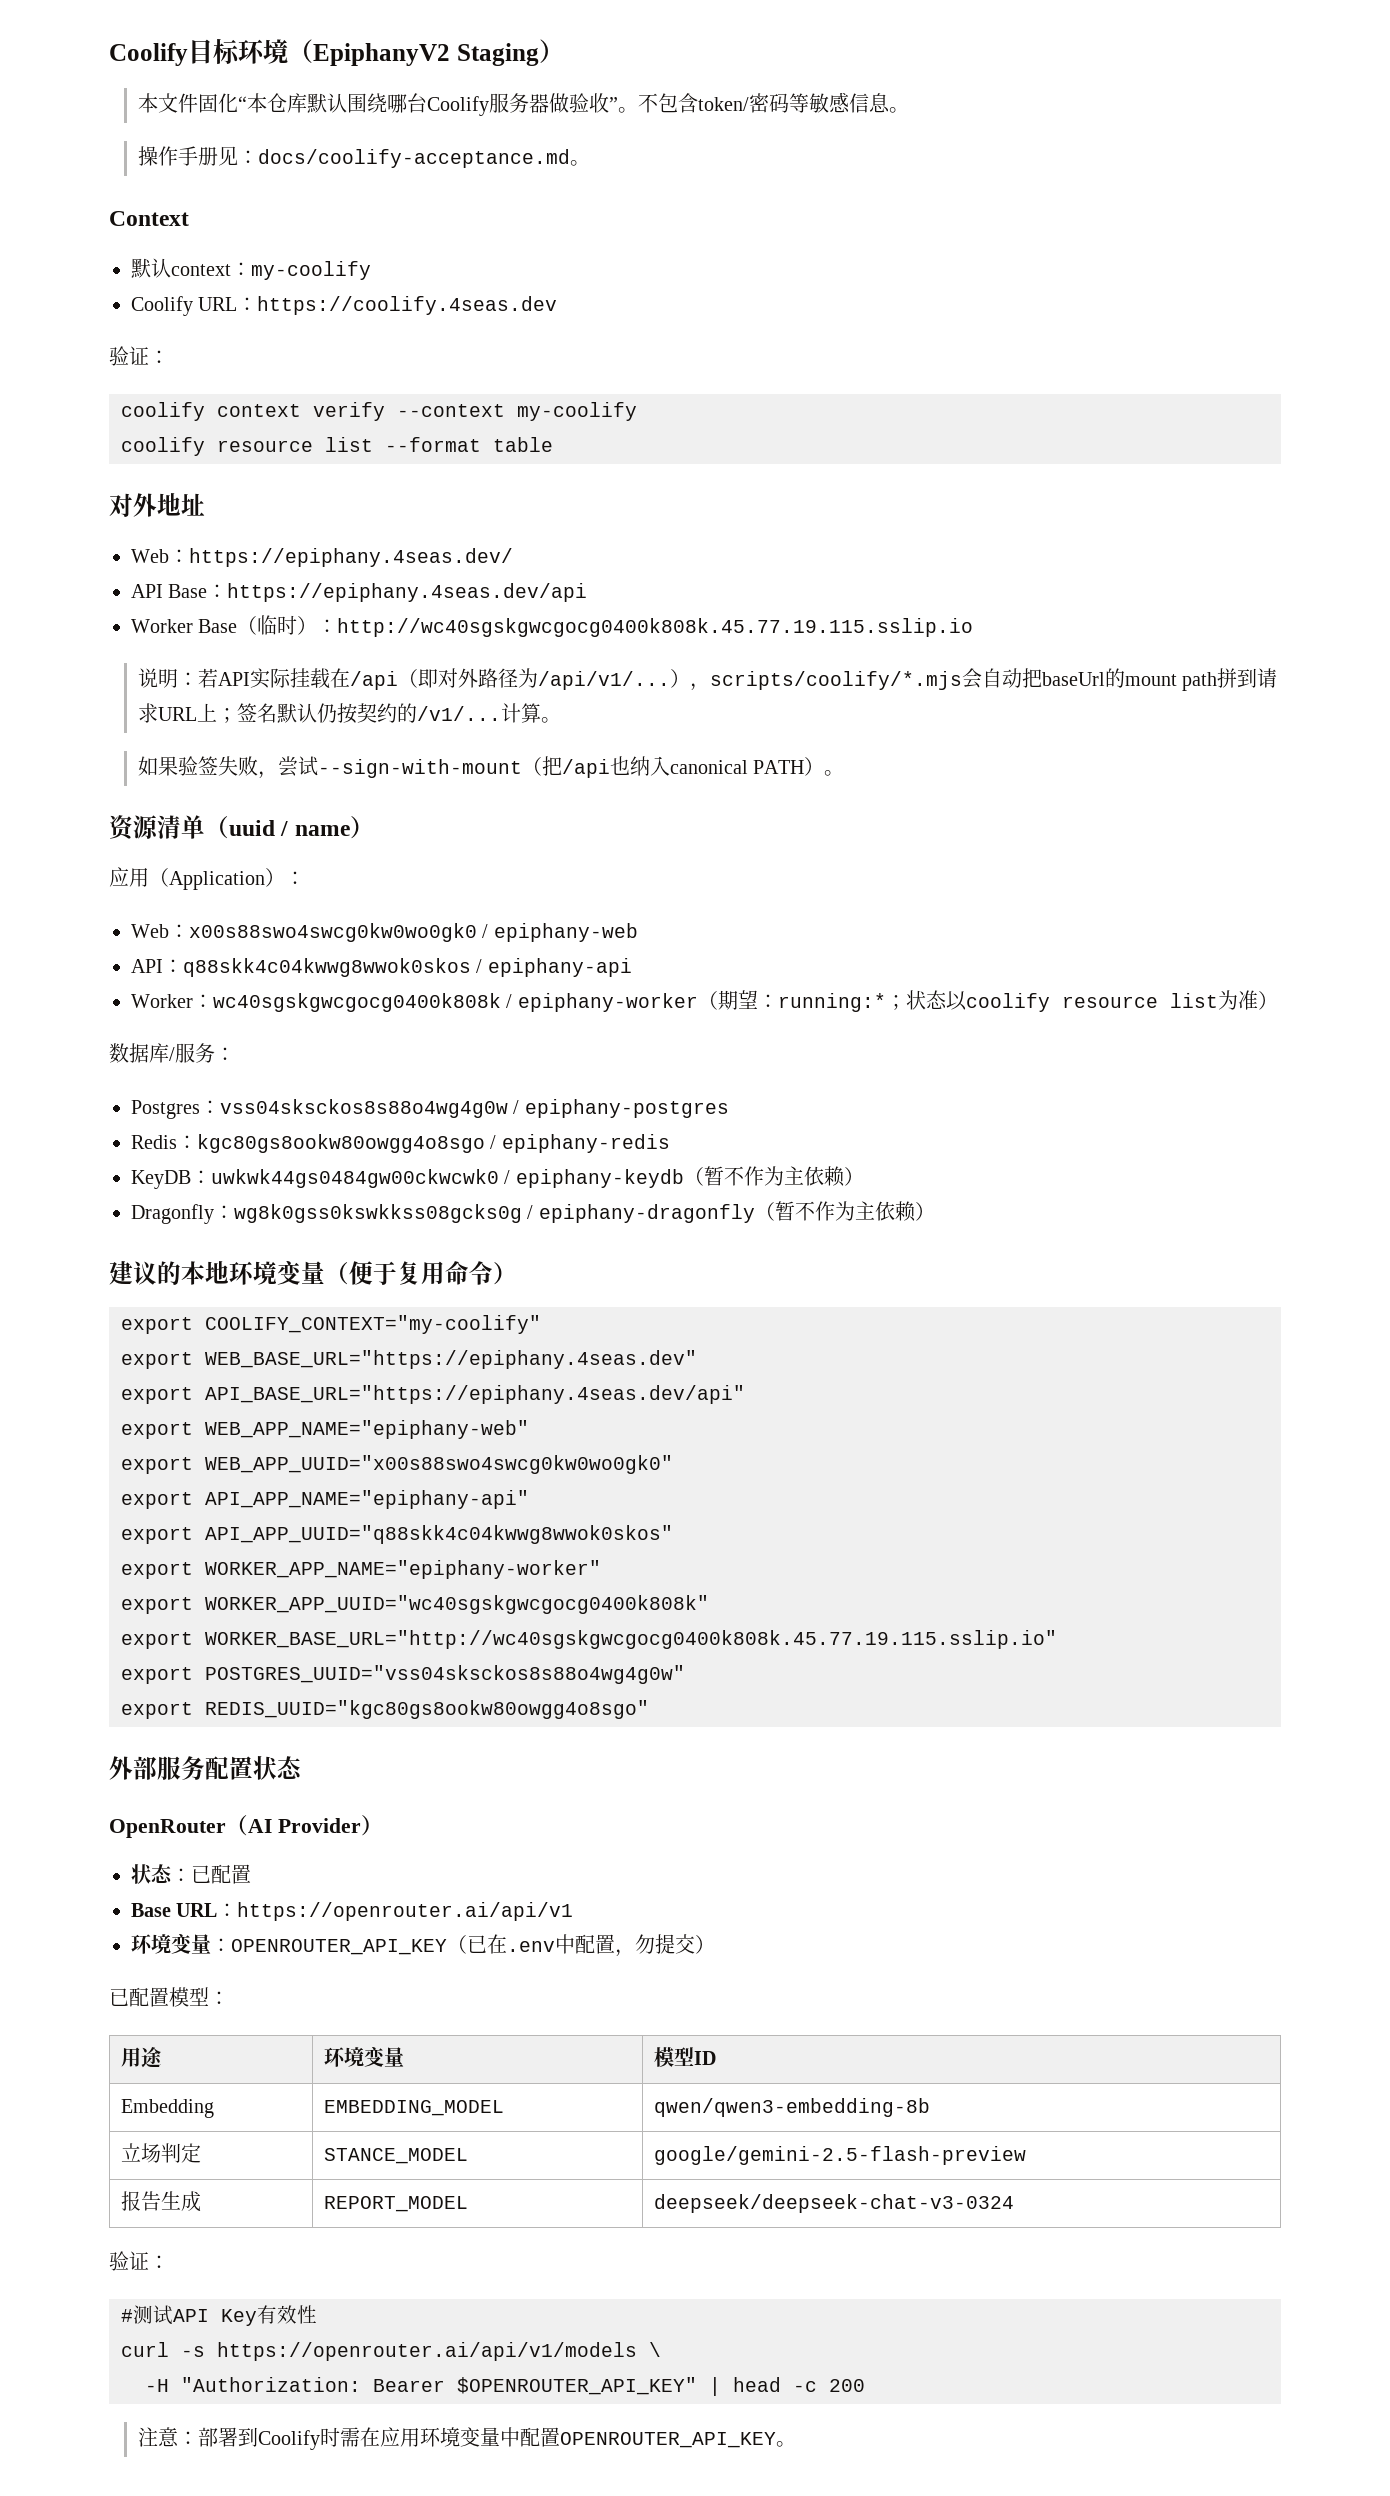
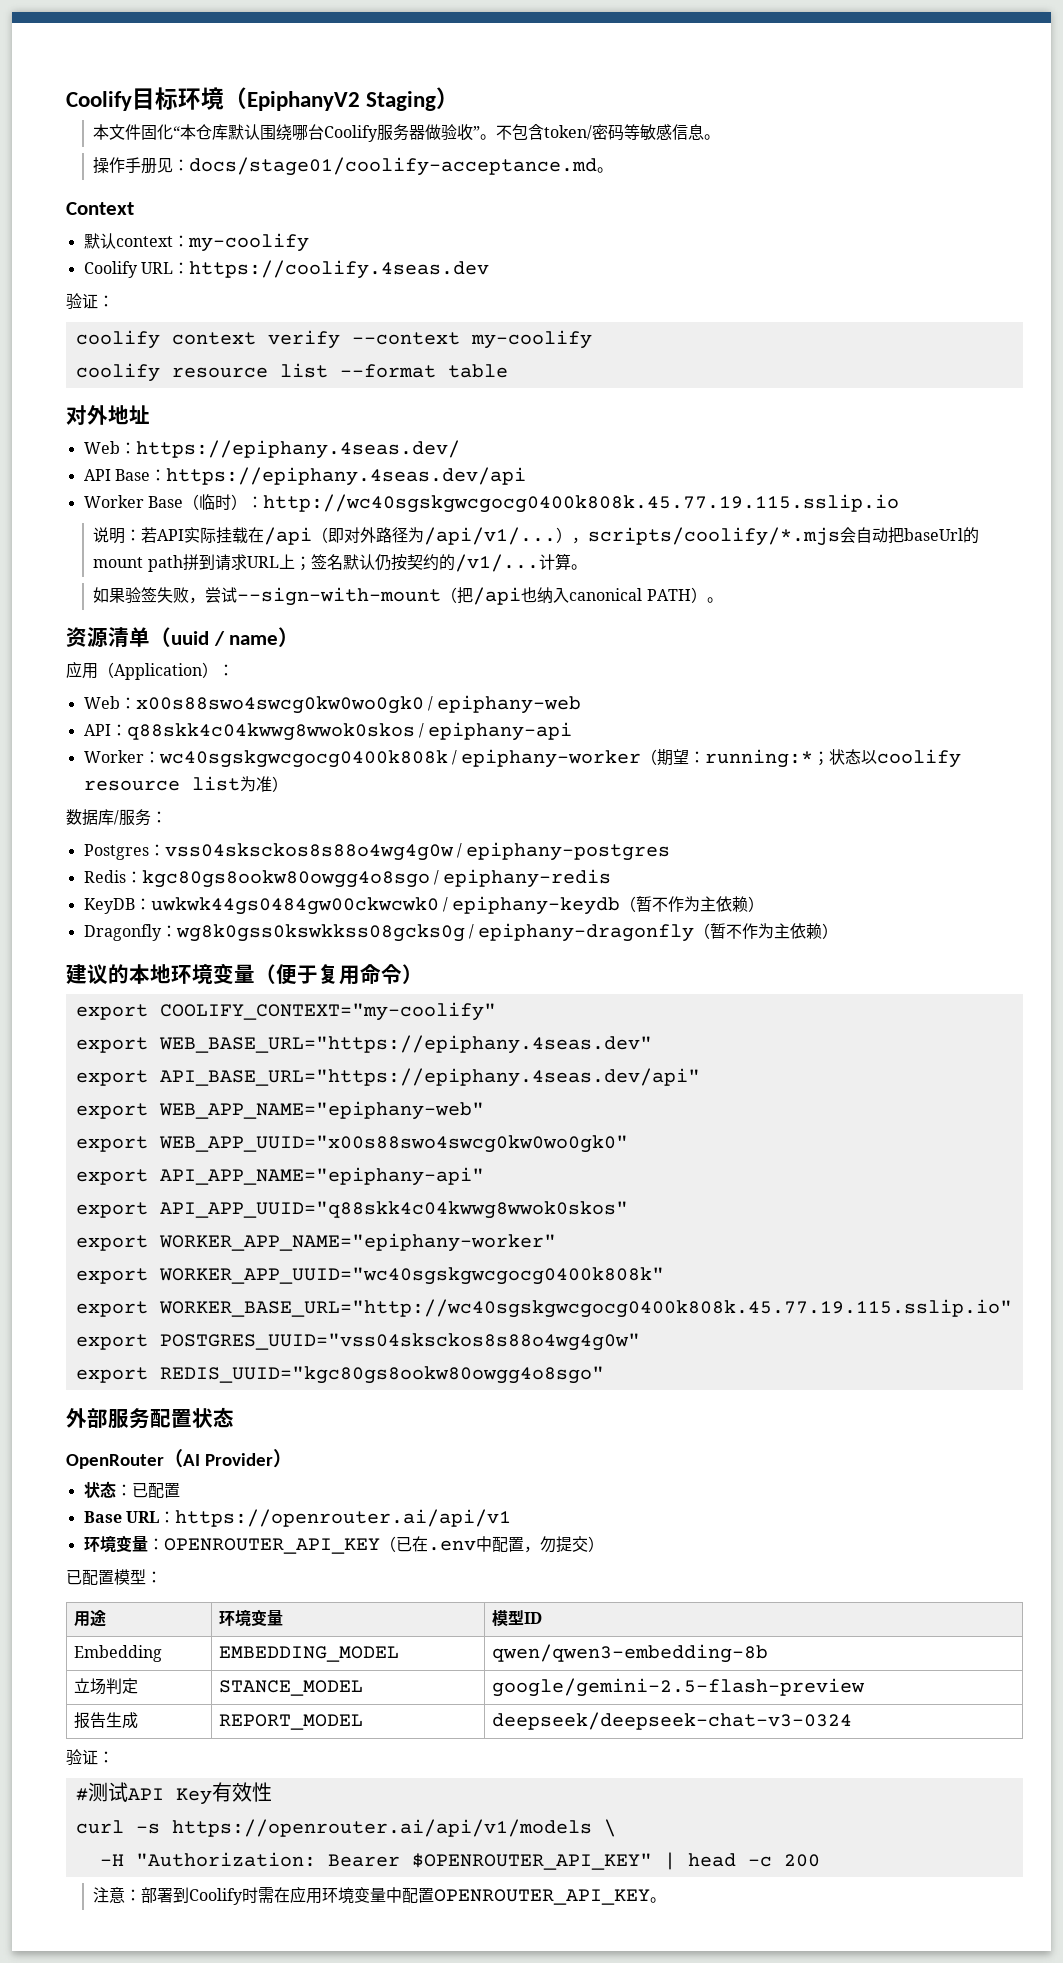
- 操作手册见：docs/coolify-acceptance.md。
+ 操作手册见：docs/stage01/coolify-acceptance.md。

